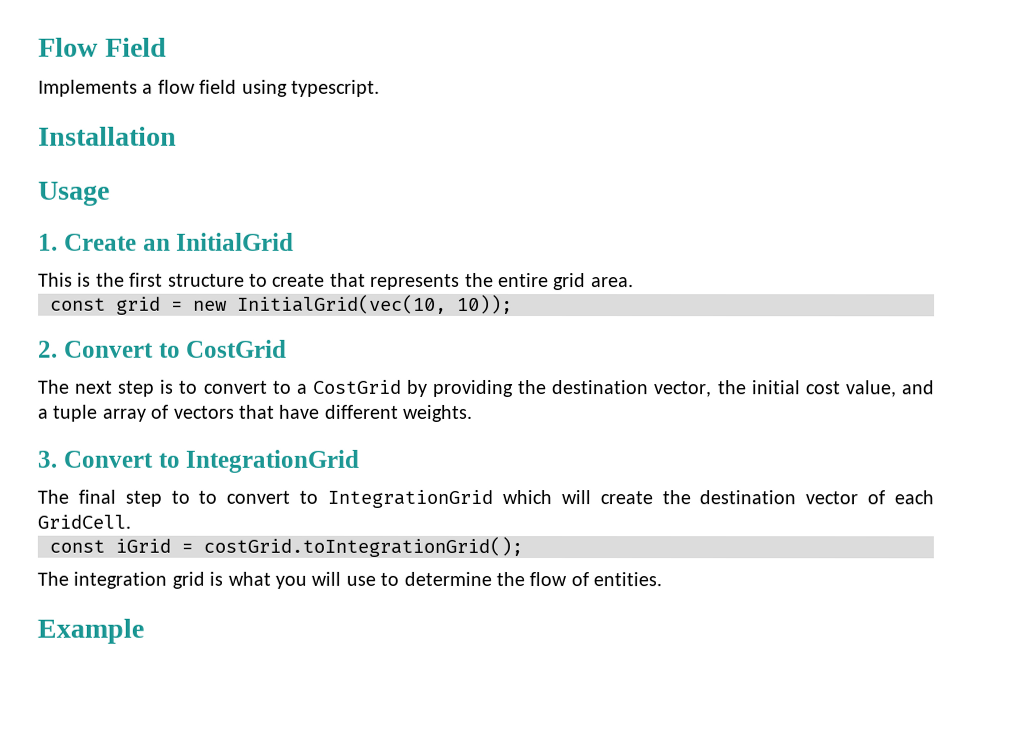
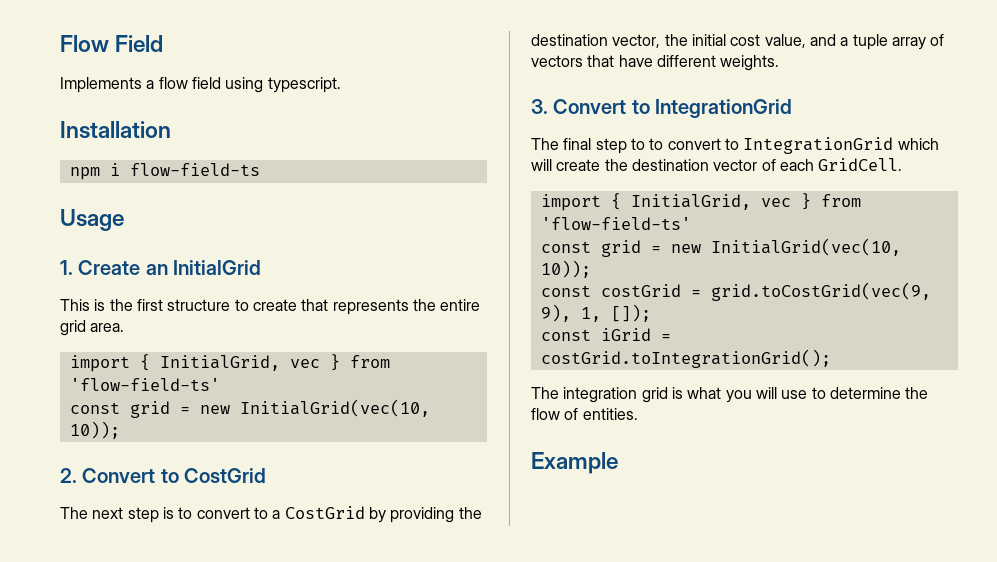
+ npm i flow-field-ts
  This is the first structure to create that represents the entire grid area.
+ import { InitialGrid, vec } from 'flow-field-ts'
  The final step to to convert to IntegrationGrid which will create the destination vector of each GridCell.
+ import { InitialGrid, vec } from 'flow-field-ts'
+ const grid = new InitialGrid(vec(10, 10));
+ const costGrid = grid.toCostGrid(vec(9, 9), 1, []);

